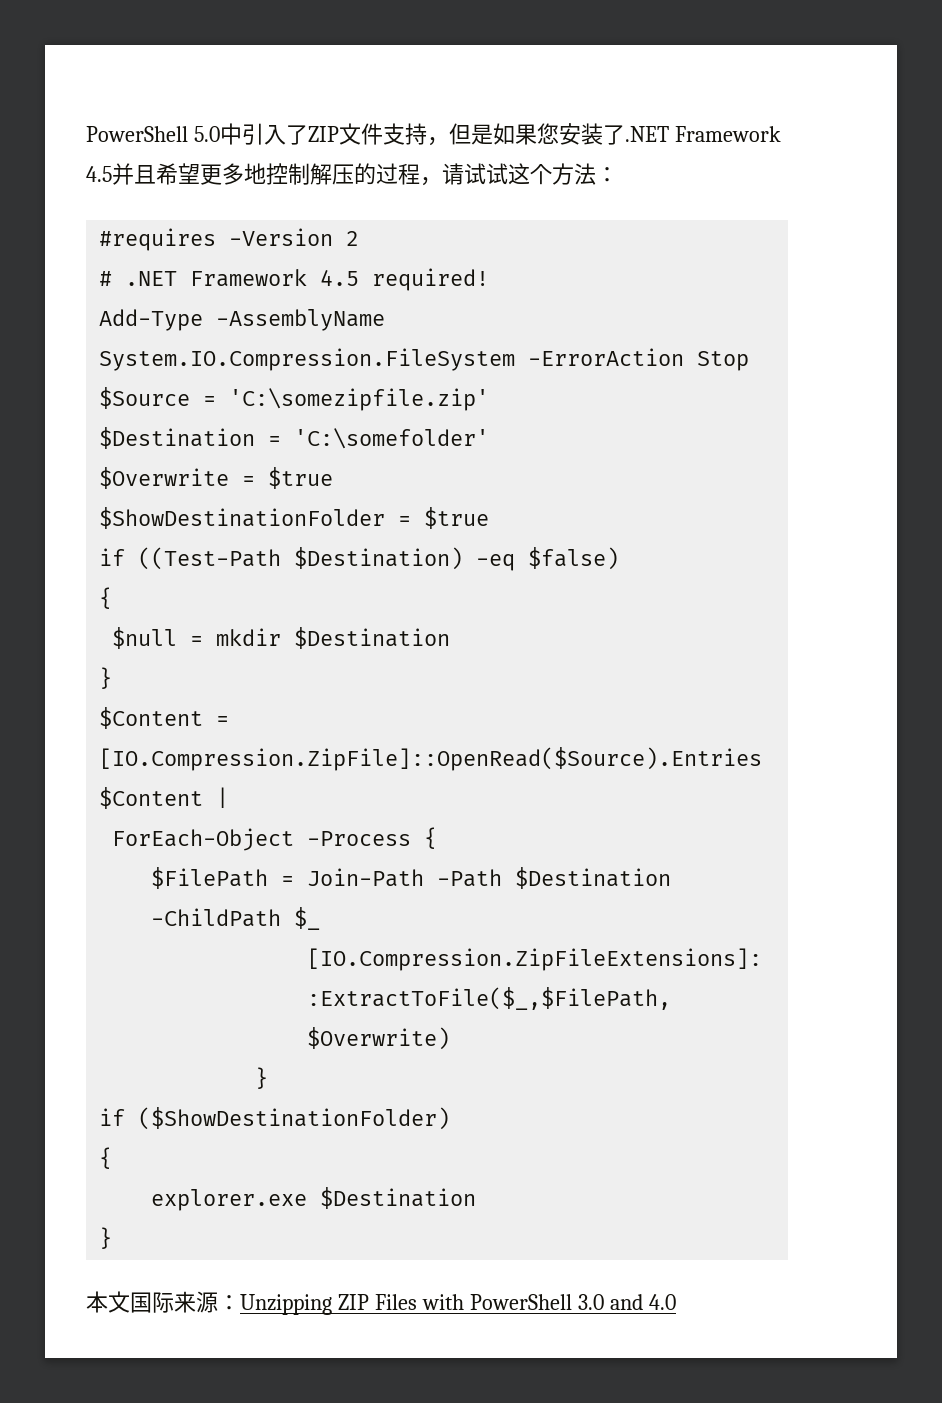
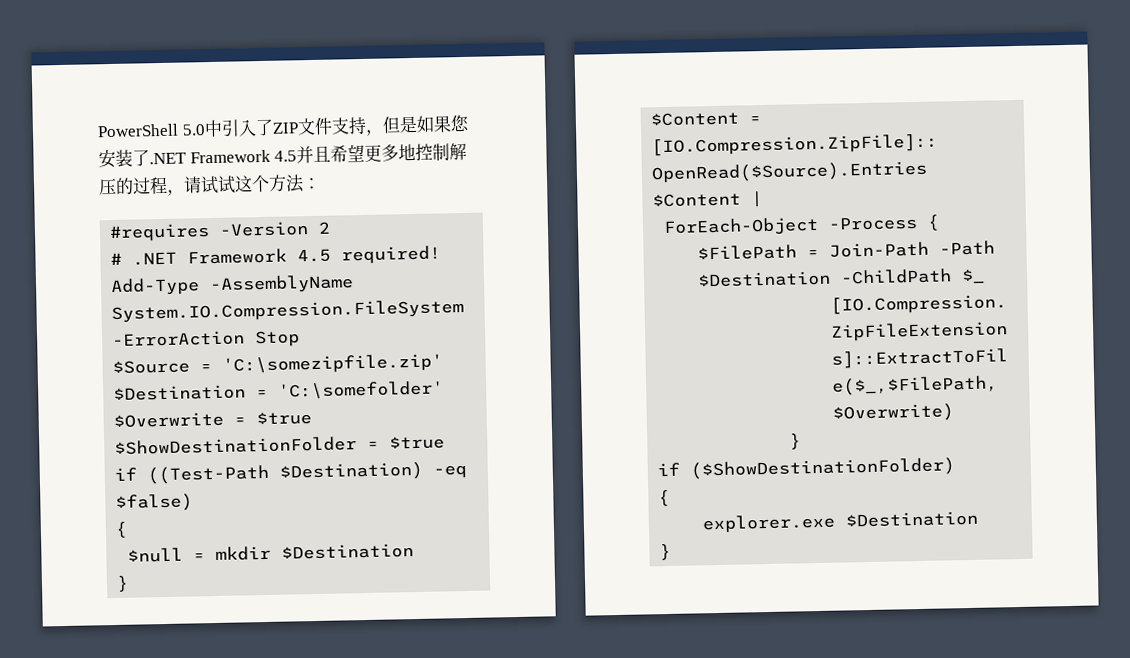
- 本文国际来源：Unzipping ZIP Files with PowerShell 3.0 and 4.0

